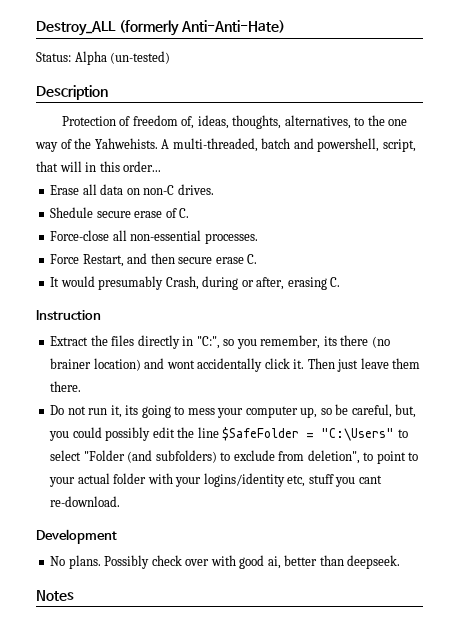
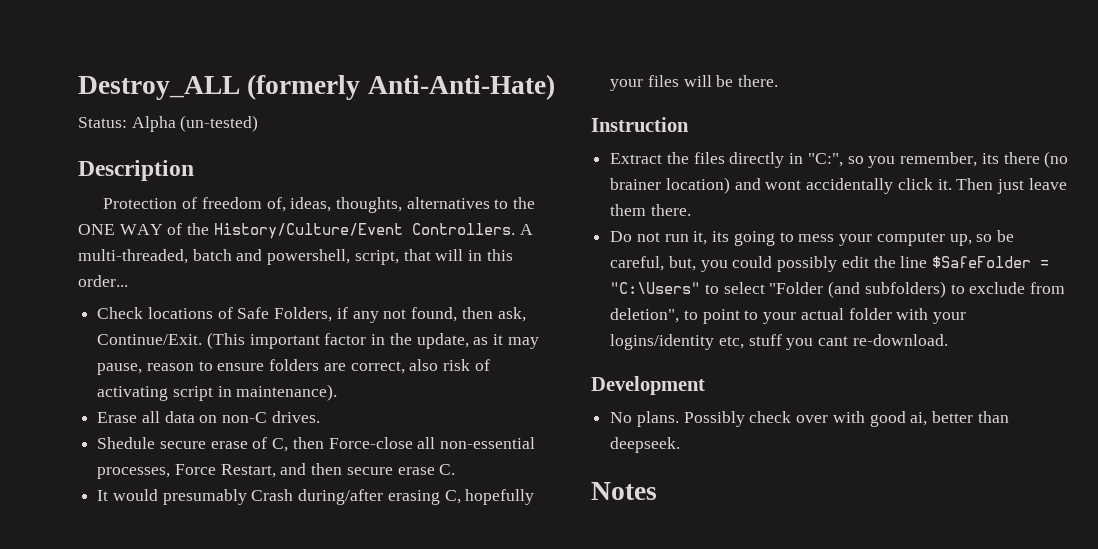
- Protection of freedom of, ideas, thoughts, alternatives, to the one way of the Yahwehists.
+ Protection of freedom of, ideas, thoughts, alternatives to the ONE WAY of the History/Culture/Event Controllers.
+ Check locations of Safe Folders, if any not found, then ask, Continue/Exit. (This important factor in the update, as it may pause, reason to ensure folders are correct, also risk of activating script in maintenance).
- Shedule secure erase of C.
- Force-close all non-essential processes.
- Force Restart, and then secure erase C.
+ Shedule secure erase of C, then Force-close all non-essential processes, Force Restart, and then secure erase C.
- It would presumably Crash, during or after, erasing C.
+ It would presumably Crash during/after erasing C, hopefully your files will be there.

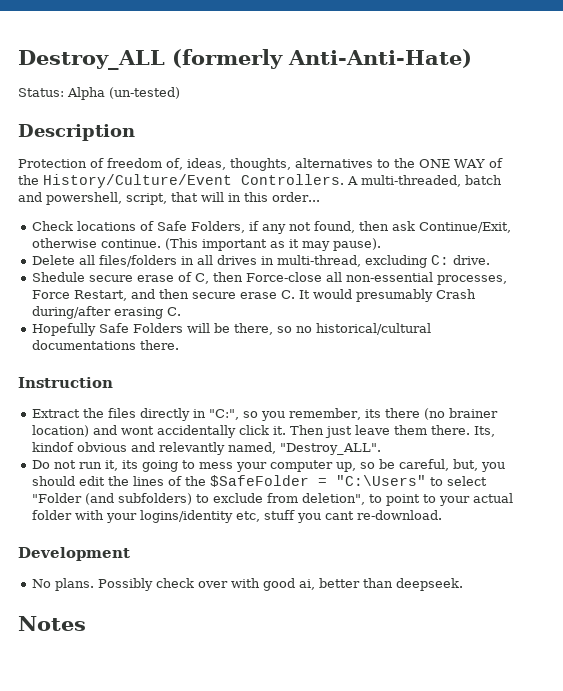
- Check locations of Safe Folders, if any not found, then ask, Continue/Exit. (This important factor in the update, as it may pause, reason to ensure folders are correct, also risk of activating script in maintenance).
- Erase all data on non-C drives.
+ Check locations of Safe Folders, if any not found, then ask Continue/Exit, otherwise continue. (This important as it may pause).
+ Delete all files/folders in all drives in multi-thread, excluding C: drive.
- Shedule secure erase of C, then Force-close all non-essential processes, Force Restart, and then secure erase C.
- It would presumably Crash during/after erasing C, hopefully your files will be there.
+ Shedule secure erase of C, then Force-close all non-essential processes, Force Restart, and then secure erase C. It would presumably Crash during/after erasing C.
+ Hopefully Safe Folders will be there, so no historical/cultural documentations there.
+ Its, kindof obvious and relevantly named, "Destroy_ALL".
- Do not run it, its going to mess your computer up, so be careful, but, you could possibly edit the line $SafeFolder = "C:\Users" to select "Folder (and subfolders) to exclude from deletion", to point to your actual folder with your logins/identity etc, stuff you cant re-download.
+ Do not run it, its going to mess your computer up, so be careful, but, you should edit the lines of the $SafeFolder = "C:\Users" to select "Folder (and subfolders) to exclude from deletion", to point to your actual folder with your logins/identity etc, stuff you cant re-download.

